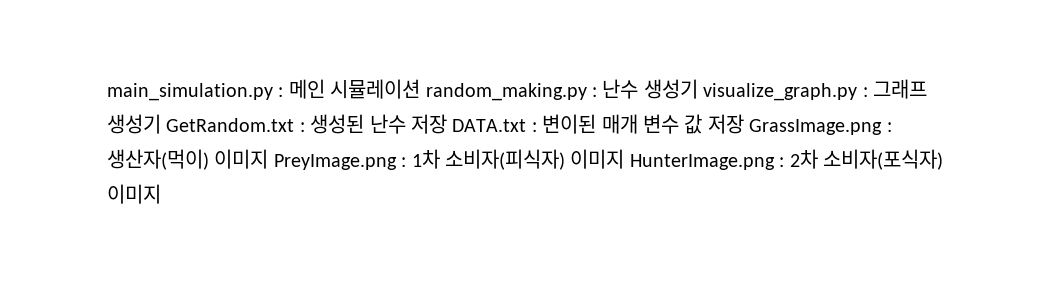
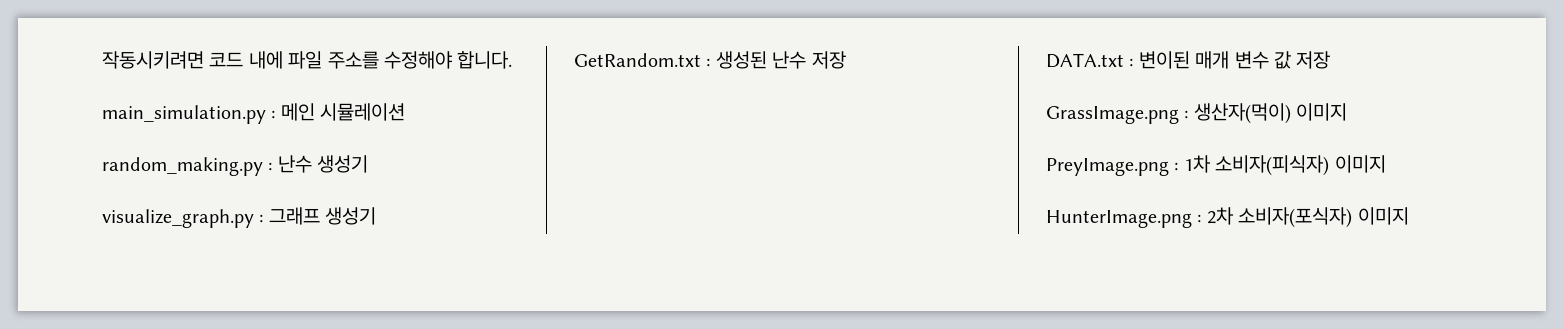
+ 작동시키려면 코드 내에 파일 주소를 수정해야 합니다.
- main_simulation.py : 메인 시뮬레이션 random_making.py : 난수 생성기 visualize_graph.py : 그래프 생성기 GetRandom.txt : 생성된 난수 저장 DATA.txt : 변이된 매개 변수 값 저장 GrassImage.png : 생산자(먹이) 이미지 PreyImage.png : 1차 소비자(피식자) 이미지 HunterImage.png : 2차 소비자(포식자) 이미지
+ main_simulation.py : 메인 시뮬레이션
+ random_making.py : 난수 생성기
+ visualize_graph.py : 그래프 생성기
+ GetRandom.txt : 생성된 난수 저장
+ DATA.txt : 변이된 매개 변수 값 저장
+ GrassImage.png : 생산자(먹이) 이미지
+ PreyImage.png : 1차 소비자(피식자) 이미지
+ HunterImage.png : 2차 소비자(포식자) 이미지

